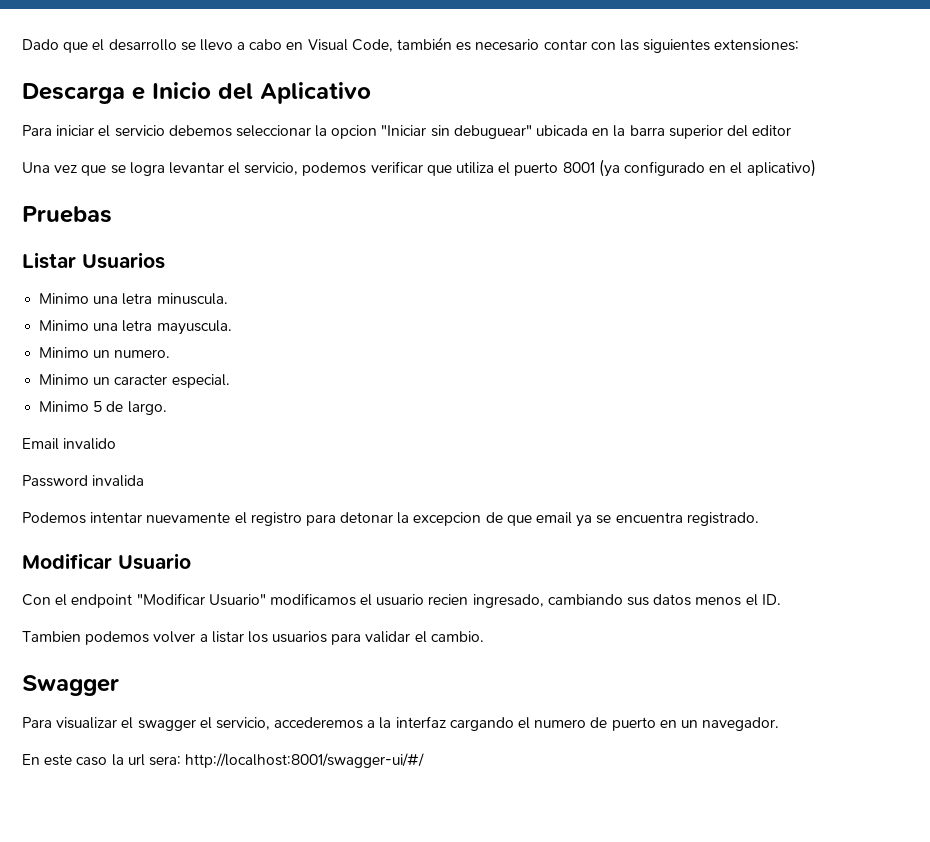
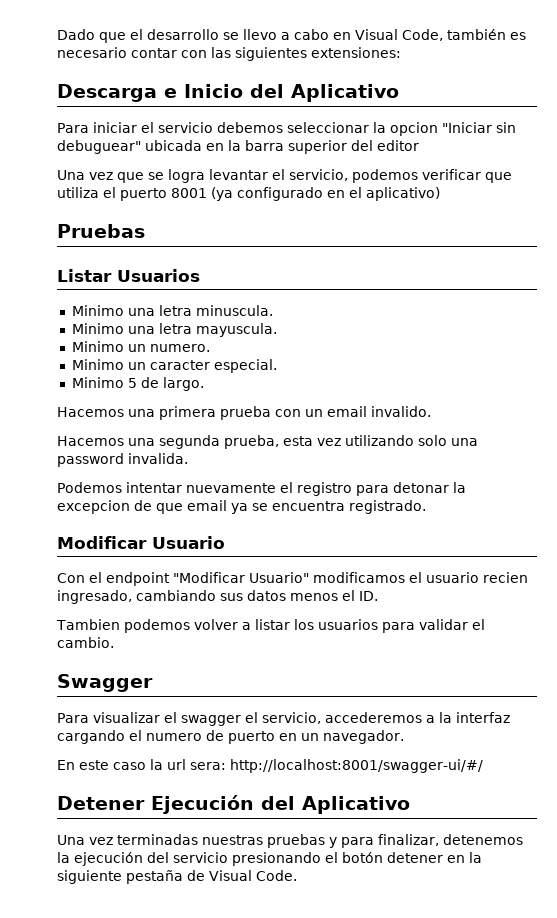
- Email invalido
- Password invalida
+ Hacemos una primera prueba con un email invalido.
+ Hacemos una segunda prueba, esta vez utilizando solo una password invalida.
+ Detener Ejecución del Aplicativo
+ Una vez terminadas nuestras pruebas y para finalizar, detenemos la ejecución del servicio presionando el botón detener en la siguiente pestaña de Visual Code.

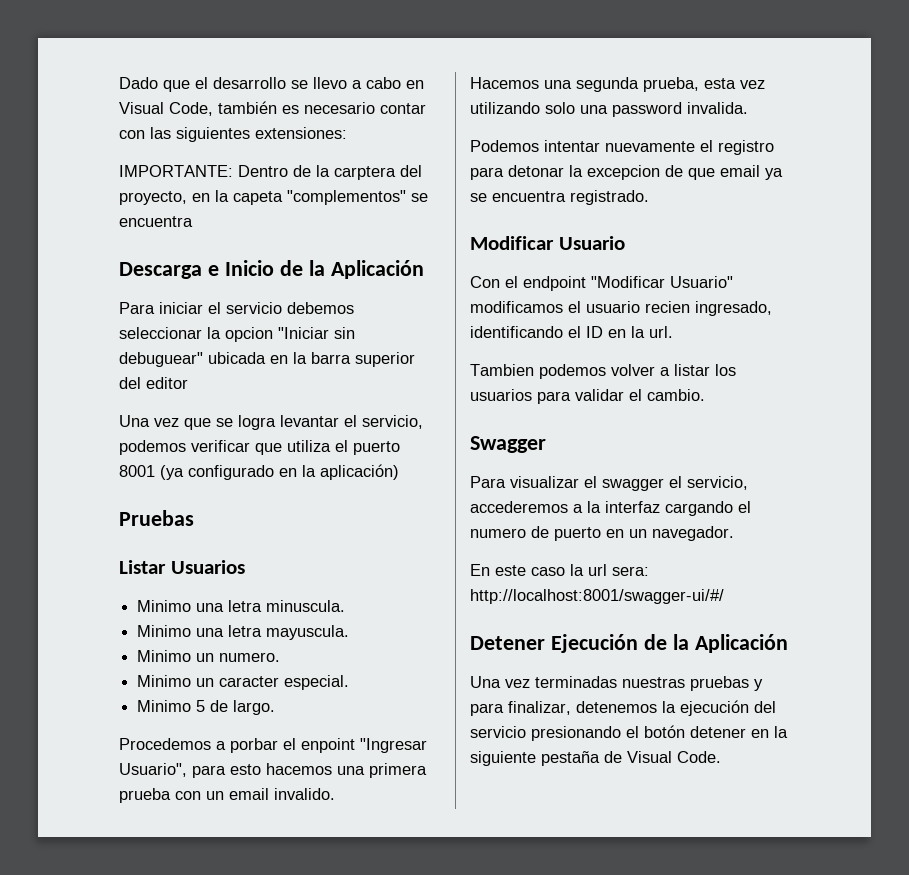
+ IMPORTANTE: Dentro de la carptera del proyecto, en la capeta "complementos" se encuentra
- Descarga e Inicio del Aplicativo
+ Descarga e Inicio de la Aplicación
- Una vez que se logra levantar el servicio, podemos verificar que utiliza el puerto 8001 (ya configurado en el aplicativo)
+ Una vez que se logra levantar el servicio, podemos verificar que utiliza el puerto 8001 (ya configurado en la aplicación)
- Hacemos una primera prueba con un email invalido.
+ Procedemos a porbar el enpoint "Ingresar Usuario", para esto hacemos una primera prueba con un email invalido.
- Con el endpoint "Modificar Usuario" modificamos el usuario recien ingresado, cambiando sus datos menos el ID.
+ Con el endpoint "Modificar Usuario" modificamos el usuario recien ingresado, identificando el ID en la url.
- Detener Ejecución del Aplicativo
+ Detener Ejecución de la Aplicación

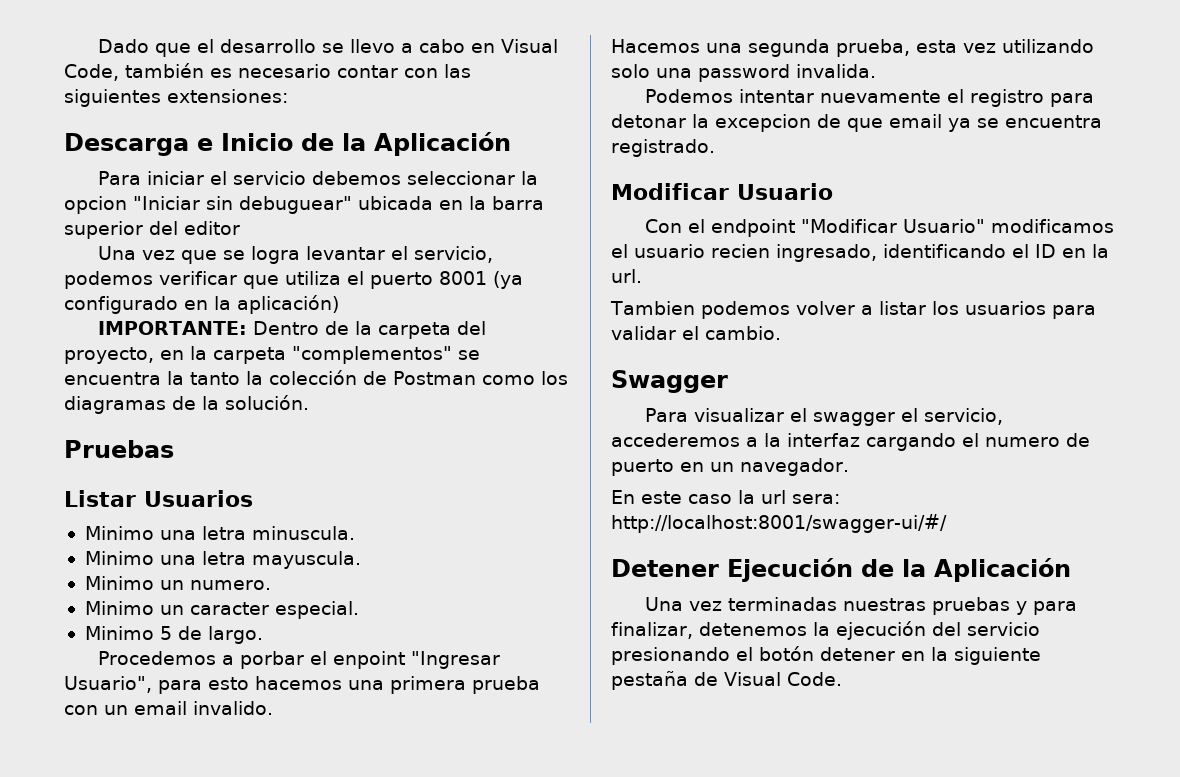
- IMPORTANTE: Dentro de la carptera del proyecto, en la capeta "complementos" se encuentra
+ IMPORTANTE: Dentro de la carpeta del proyecto, en la carpeta "complementos" se encuentra la tanto la colección de Postman como los diagramas de la solución.

